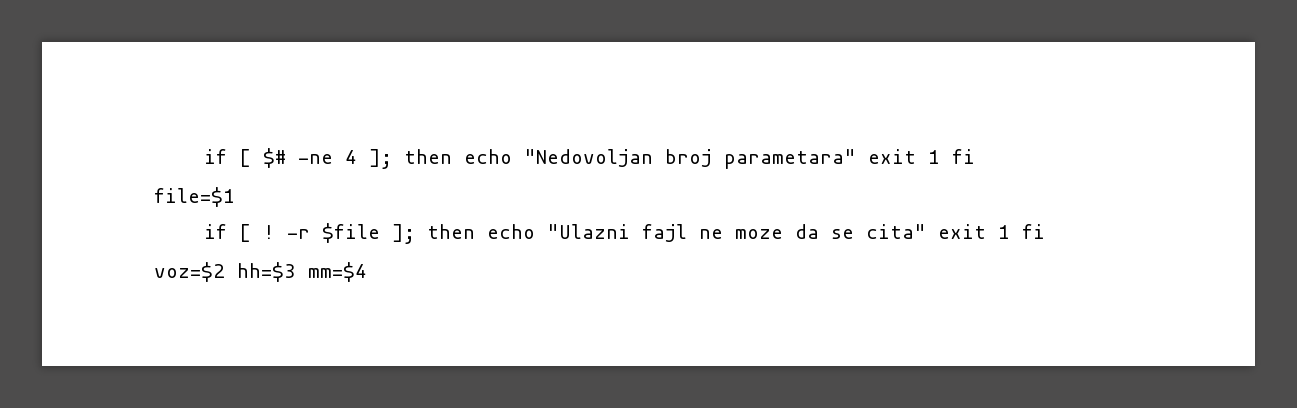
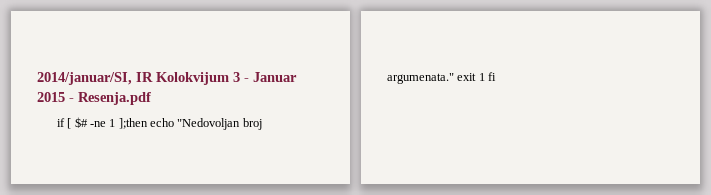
+ 2014/januar/SI, IR Kolokvijum 3 - Januar 2015 - Resenja.pdf
- if [ $# -ne 4 ]; then echo "Nedovoljan broj parametara" exit 1 fi
- file=$1
- if [ ! -r $file ]; then echo "Ulazni fajl ne moze da se cita" exit 1 fi
- voz=$2 hh=$3 mm=$4
+ if [ $# -ne 1 ];then echo "Nedovoljan broj argumenata." exit 1 fi

